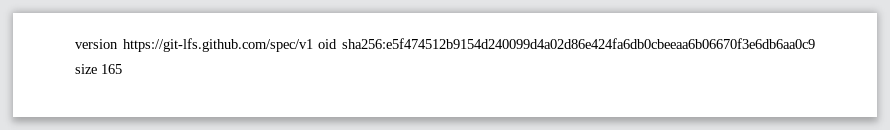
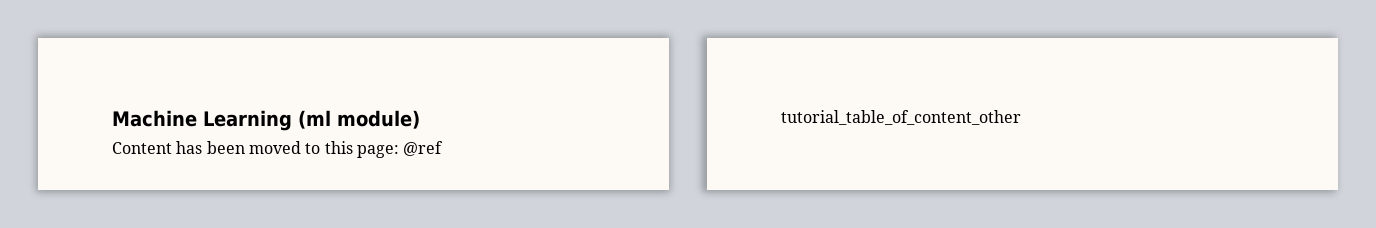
- version https://git-lfs.github.com/spec/v1 oid sha256:e5f474512b9154d240099d4a02d86e424fa6db0cbeeaa6b06670f3e6db6aa0c9 size 165
+ Machine Learning (ml module)
+ Content has been moved to this page: @ref tutorial_table_of_content_other

